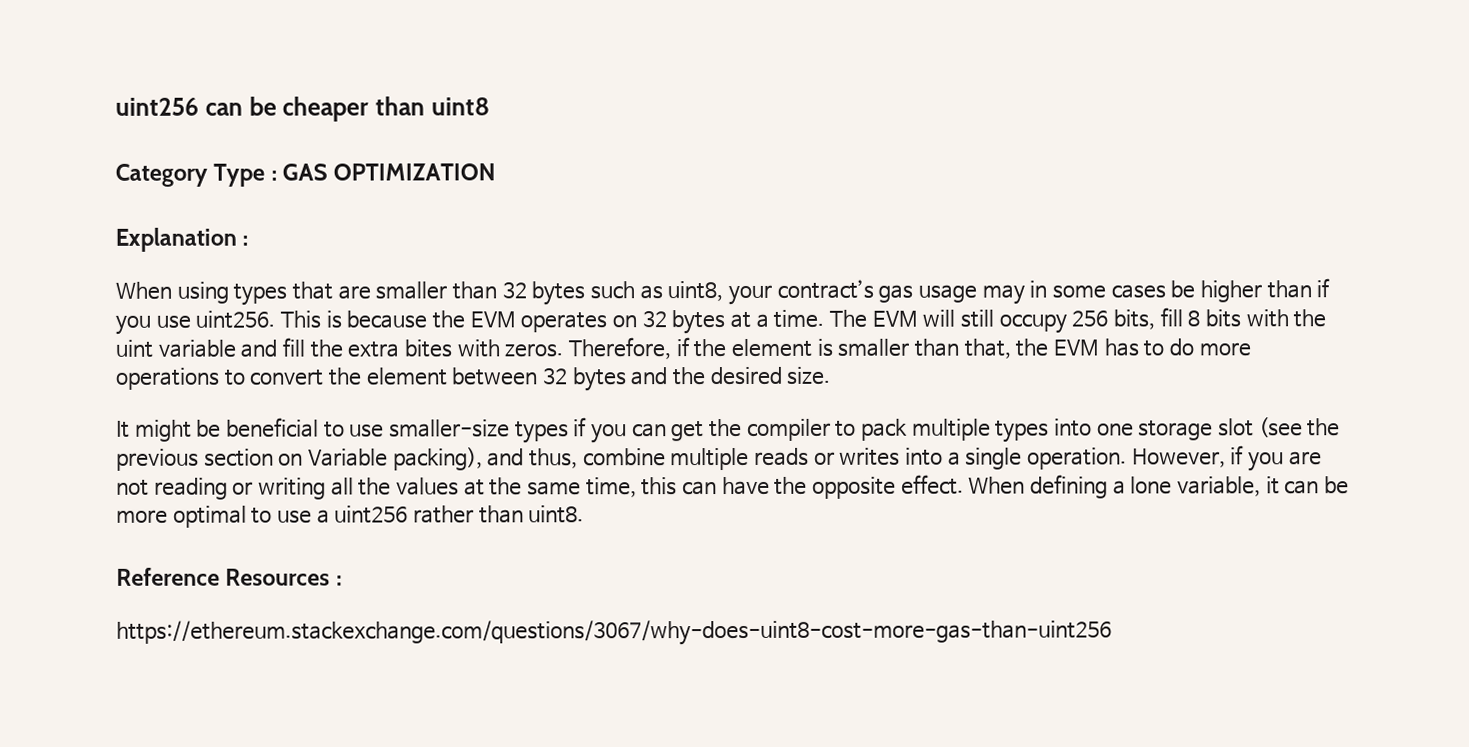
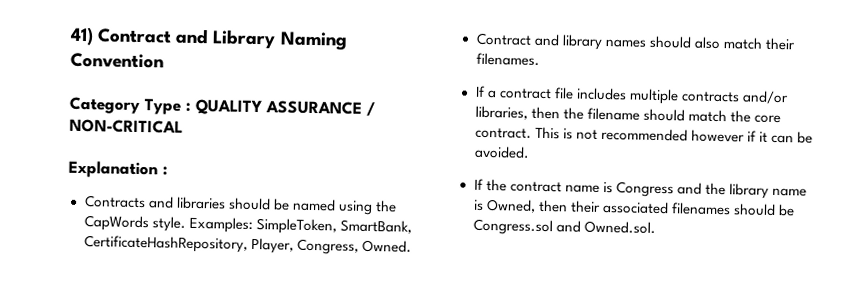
- uint256 can be cheaper than uint8
- Category Type : GAS OPTIMIZATION
+ 41) Contract and Library Naming Convention
+ Category Type : QUALITY ASSURANCE / NON-CRITICAL
  Explanation :
- When using types that are smaller than 32 bytes such as uint8, your contract’s gas usage may in some cases be higher than if you use uint256. This is because the EVM operates on 32 bytes at a time. The EVM will still occupy 256 bits, fill 8 bits with the uint variable and fill the extra bites with zeros. Therefore, if the element is smaller than that, the EVM has to do more operations to convert the element between 32 bytes and the desired size.
- It might be beneficial to use smaller-size types if you can get the compiler to pack multiple types into one storage slot (see the previous section on Variable packing), and thus, combine multiple reads or writes into a single operation. However, if you are not reading or writing all the values at the same time, this can have the opposite effect. When defining a lone variable, it can be more optimal to use a uint256 rather than uint8.
- Reference Resources :
- https://ethereum.stackexchange.com/questions/3067/why-does-uint8-cost-more-gas-than-uint256
+ Contracts and libraries should be named using the CapWords style. Examples: SimpleToken, SmartBank, CertificateHashRepository, Player, Congress, Owned.
+ Contract and library names should also match their filenames.
+ If a contract file includes multiple contracts and/or libraries, then the filename should match the core contract. This is not recommended however if it can be avoided.
+ If the contract name is Congress and the library name is Owned, then their associated filenames should be Congress.sol and Owned.sol.

